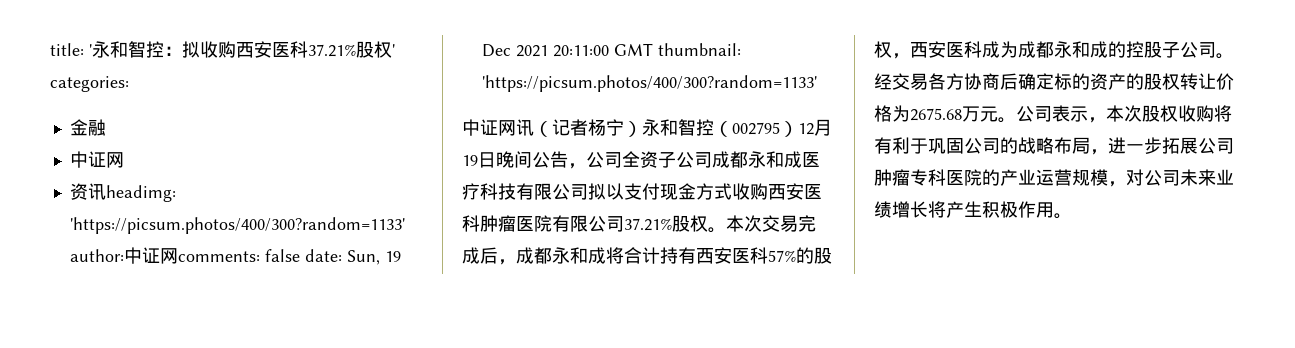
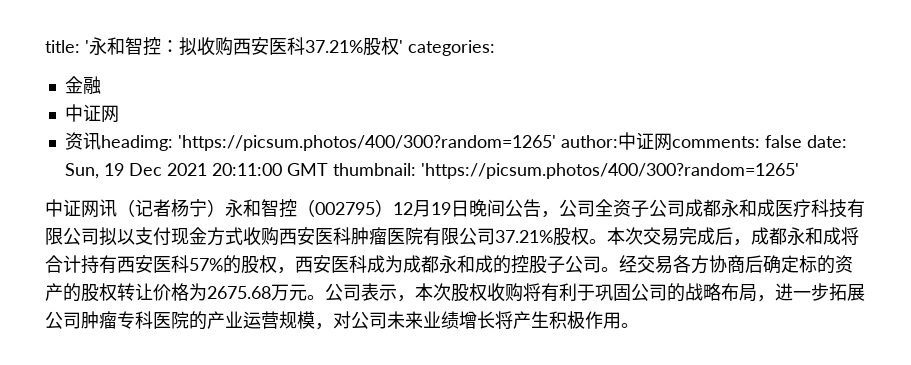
- 资讯headimg: 'https://picsum.photos/400/300?random=1133' author:中证网comments: false date: Sun, 19 Dec 2021 20:11:00 GMT thumbnail: 'https://picsum.photos/400/300?random=1133'
+ 资讯headimg: 'https://picsum.photos/400/300?random=1265' author:中证网comments: false date: Sun, 19 Dec 2021 20:11:00 GMT thumbnail: 'https://picsum.photos/400/300?random=1265'

